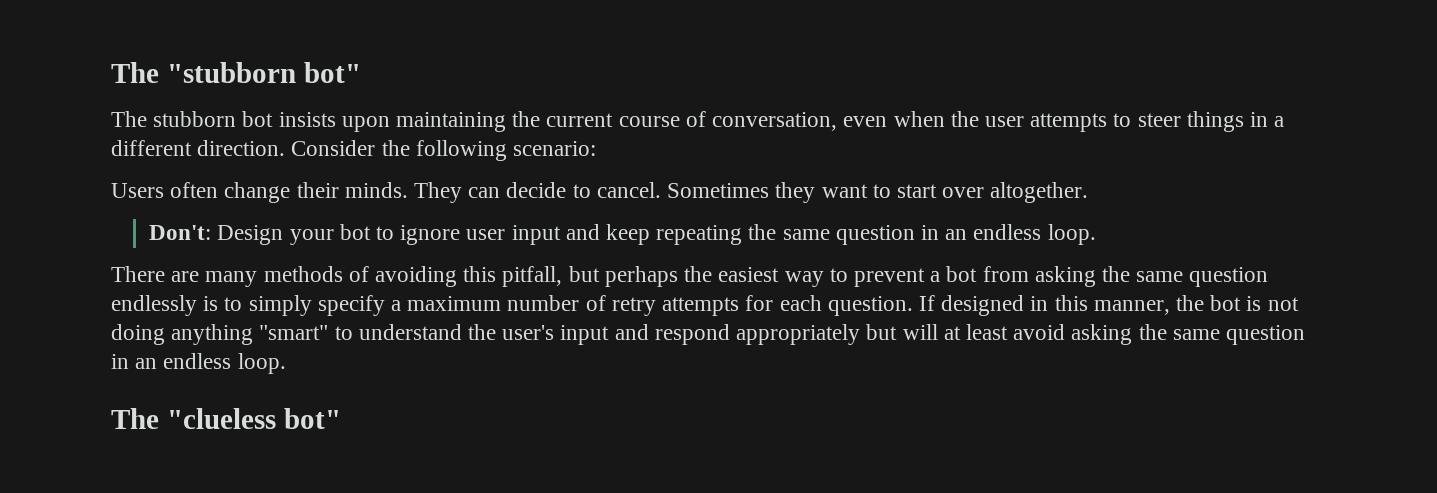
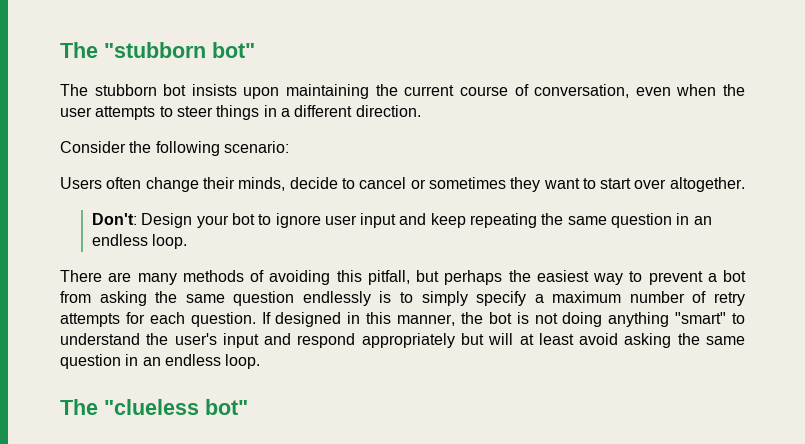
- The stubborn bot insists upon maintaining the current course of conversation, even when the user attempts to steer things in a different direction. Consider the following scenario:
+ The stubborn bot insists upon maintaining the current course of conversation, even when the user attempts to steer things in a different direction.
+ Consider the following scenario:
- Users often change their minds. They can decide to cancel. Sometimes they want to start over altogether.
+ Users often change their minds, decide to cancel or sometimes they want to start over altogether.

